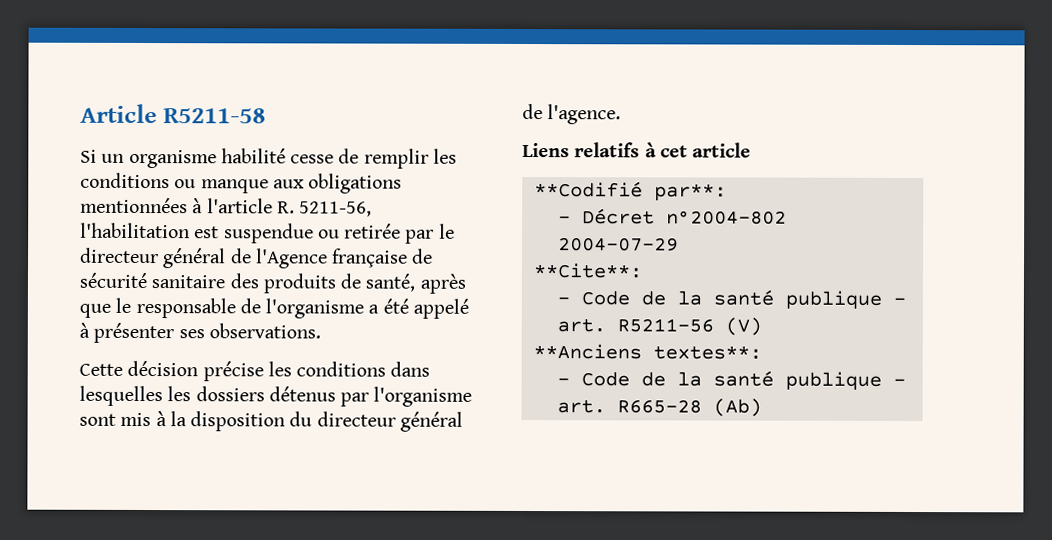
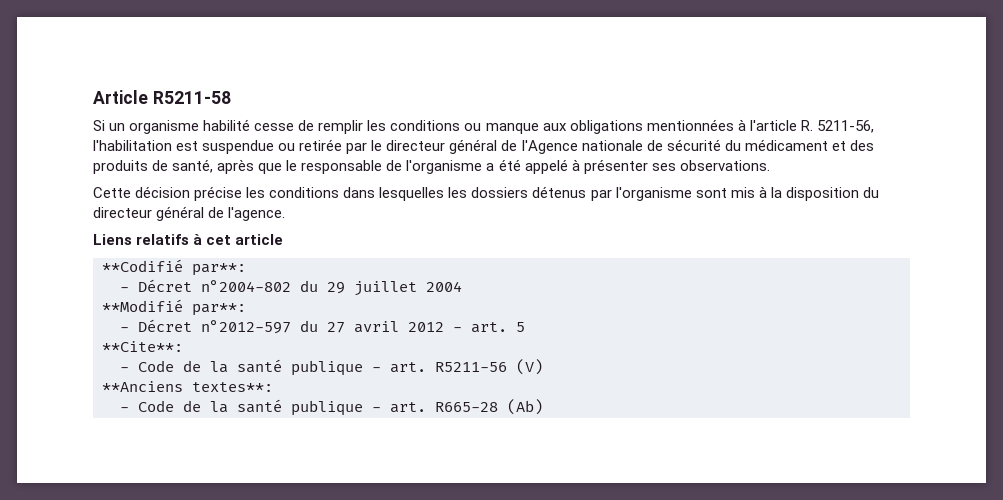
- Si un organisme habilité cesse de remplir les conditions ou manque aux obligations mentionnées à l'article R. 5211-56, l'habilitation est suspendue ou retirée par le directeur général de l'Agence française de sécurité sanitaire des produits de santé, après que le responsable de l'organisme a été appelé à présenter ses observations.
+ Si un organisme habilité cesse de remplir les conditions ou manque aux obligations mentionnées à l'article R. 5211-56, l'habilitation est suspendue ou retirée par le directeur général de l'Agence nationale de sécurité du médicament et des produits de santé, après que le responsable de l'organisme a été appelé à présenter ses observations.
- - Décret n°2004-802 2004-07-29
+ - Décret n°2004-802 du 29 juillet 2004
+ **Modifié par**:
+ - Décret n°2012-597 du 27 avril 2012 - art. 5

